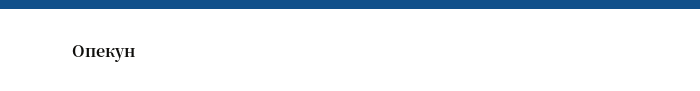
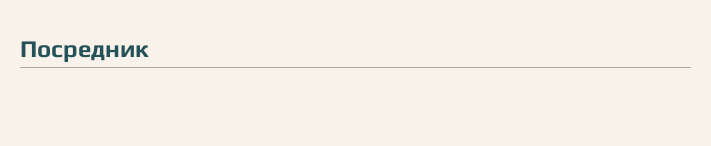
- Опекун
+ Посредник

